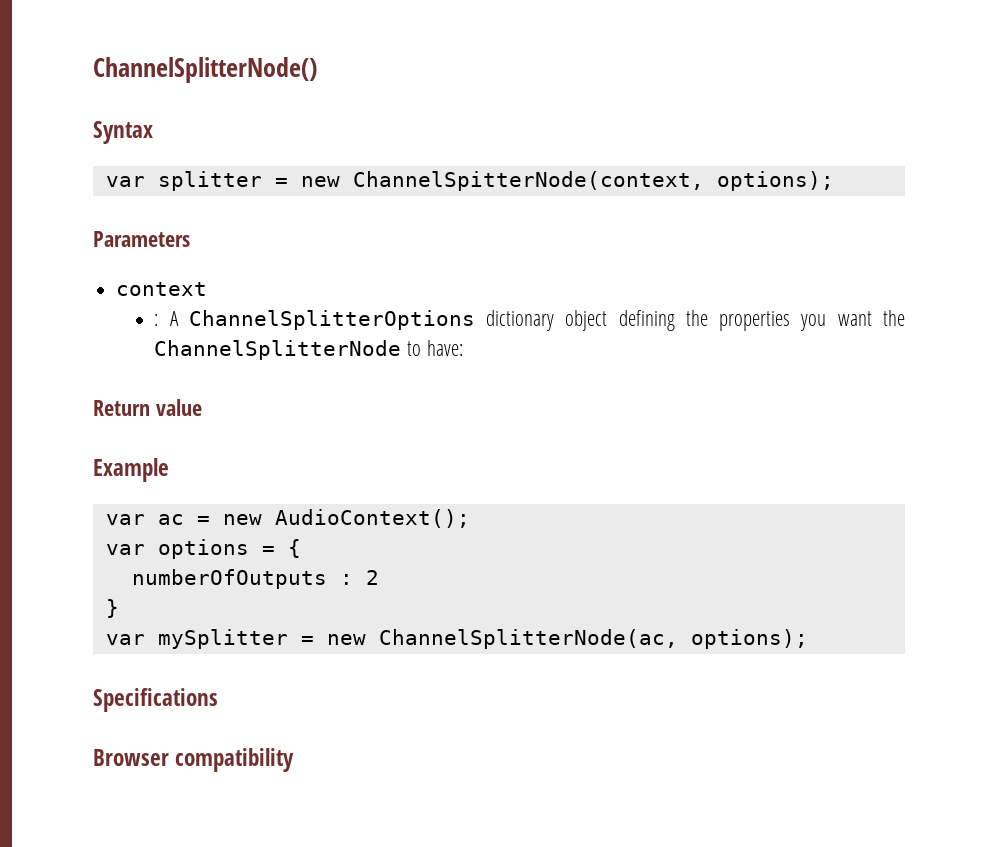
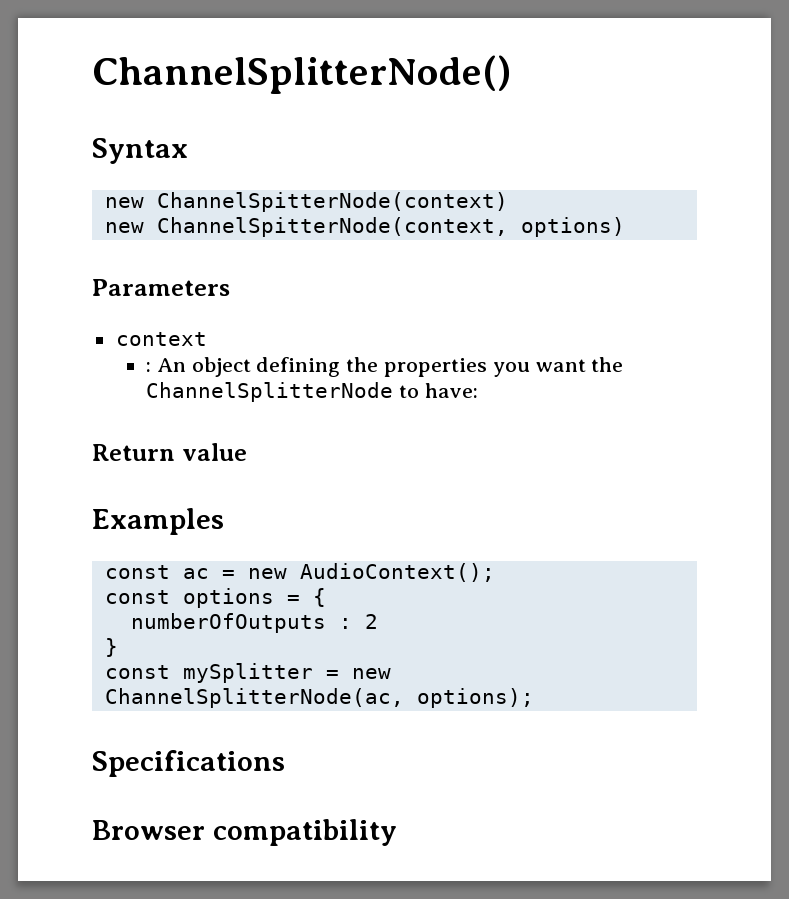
- var splitter = new ChannelSpitterNode(context, options);
+ new ChannelSpitterNode(context)
+ new ChannelSpitterNode(context, options)
- : A ChannelSplitterOptions dictionary object defining the properties you want the ChannelSplitterNode to have:
+ : An object defining the properties you want the ChannelSplitterNode to have:
- Example
- var ac = new AudioContext();
+ Examples
+ const ac = new AudioContext();
- var options = {
+ const options = {
- var mySplitter = new ChannelSplitterNode(ac, options);
+ const mySplitter = new ChannelSplitterNode(ac, options);

